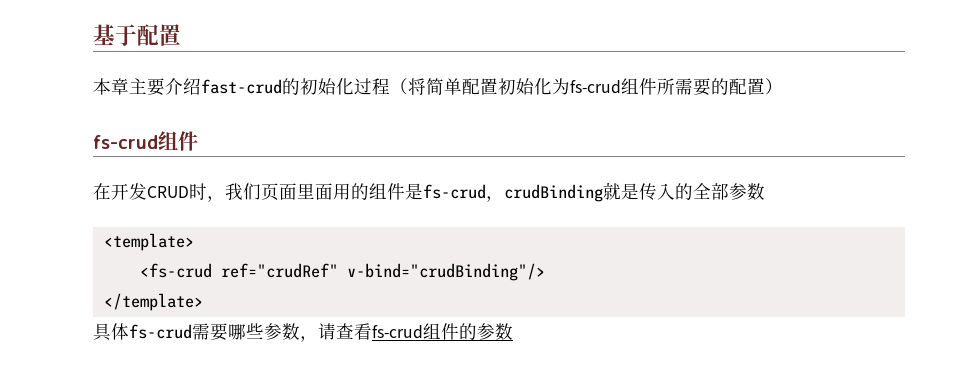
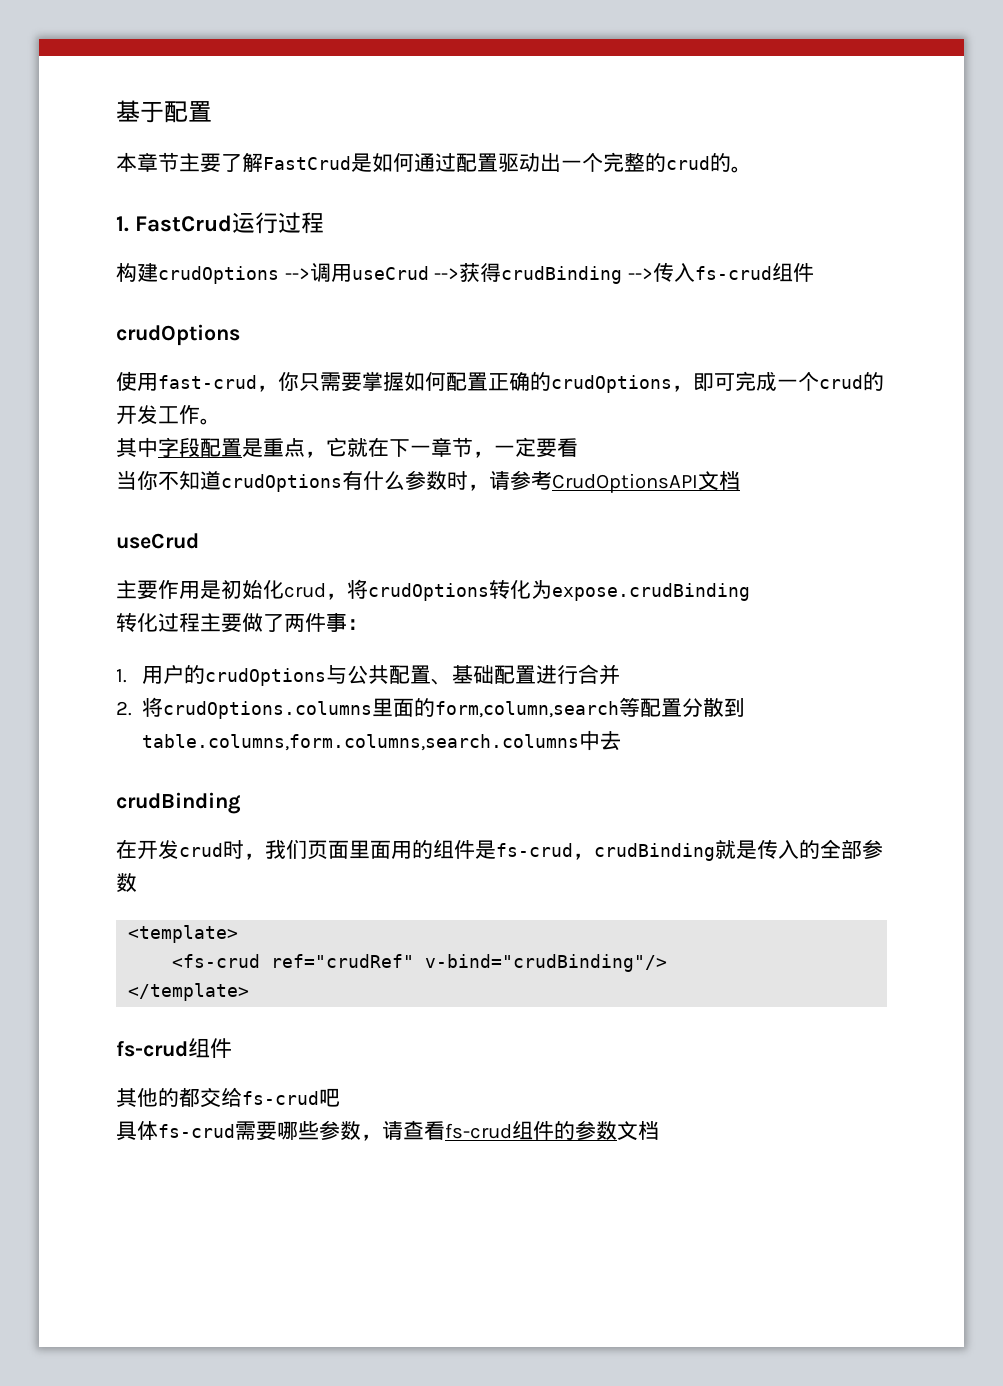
- 本章主要介绍fast-crud的初始化过程（将简单配置初始化为fs-crud组件所需要的配置）
- fs-crud组件
+ 本章节主要了解FastCrud是如何通过配置驱动出一个完整的crud的。
+ 1. FastCrud运行过程
+ 构建crudOptions -->调用useCrud -->获得crudBinding -->传入fs-crud组件
+ crudOptions
+ 使用fast-crud，你只需要掌握如何配置正确的crudOptions，即可完成一个crud的开发工作。
+ 其中字段配置是重点，它就在下一章节，一定要看
+ 当你不知道crudOptions有什么参数时，请参考CrudOptionsAPI文档
+ useCrud
+ 主要作用是初始化crud，将crudOptions转化为expose.crudBinding
+ 转化过程主要做了两件事：
+ 1.用户的crudOptions与公共配置、基础配置进行合并
+ 2.将crudOptions.columns里面的form,column,search等配置分散到table.columns,form.columns,search.columns中去
+ crudBinding
- 在开发CRUD时，我们页面里面用的组件是fs-crud，crudBinding就是传入的全部参数
+ 在开发crud时，我们页面里面用的组件是fs-crud，crudBinding就是传入的全部参数
  </template>
+ fs-crud组件
+ 其他的都交给fs-crud吧
- 具体fs-crud需要哪些参数，请查看fs-crud组件的参数
+ 具体fs-crud需要哪些参数，请查看fs-crud组件的参数文档

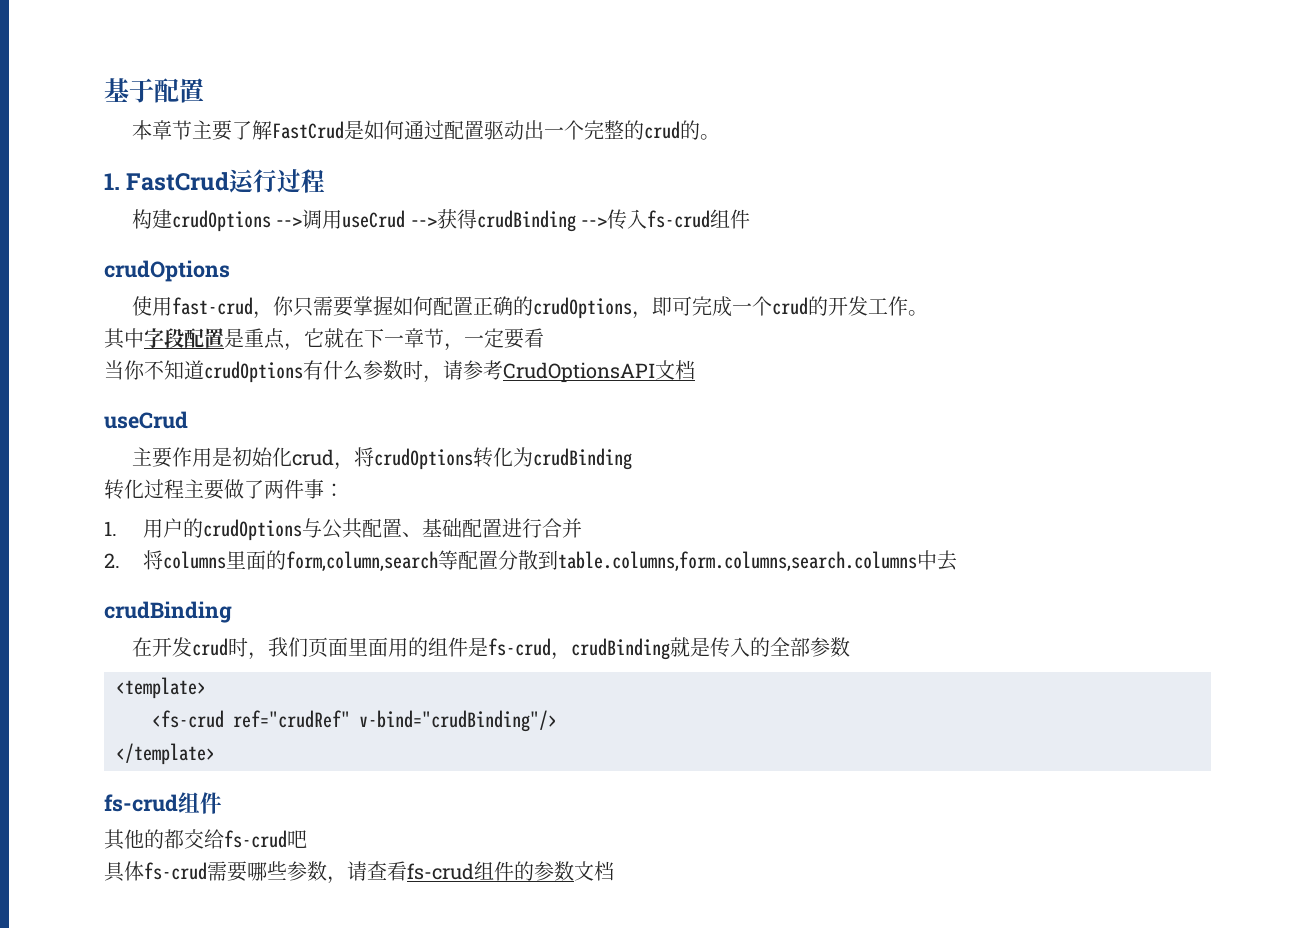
- 主要作用是初始化crud，将crudOptions转化为expose.crudBinding
+ 主要作用是初始化crud，将crudOptions转化为crudBinding
- 2.将crudOptions.columns里面的form,column,search等配置分散到table.columns,form.columns,search.columns中去
+ 2.将columns里面的form,column,search等配置分散到table.columns,form.columns,search.columns中去

